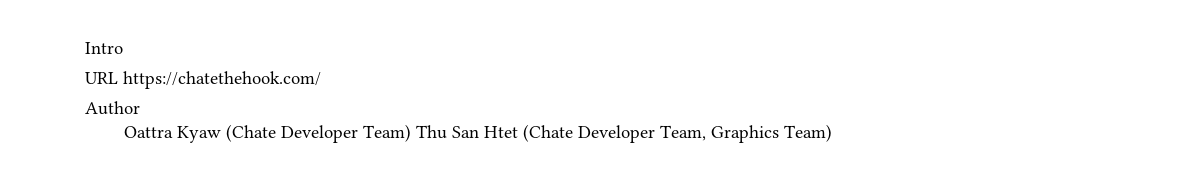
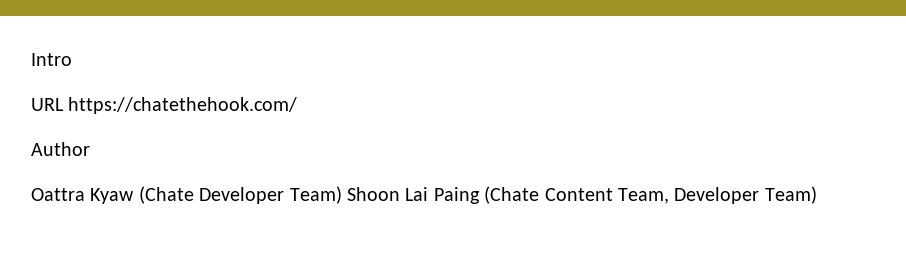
- Oattra Kyaw (Chate Developer Team) Thu San Htet (Chate Developer Team, Graphics Team)
+ Oattra Kyaw (Chate Developer Team) Shoon Lai Paing (Chate Content Team, Developer Team)

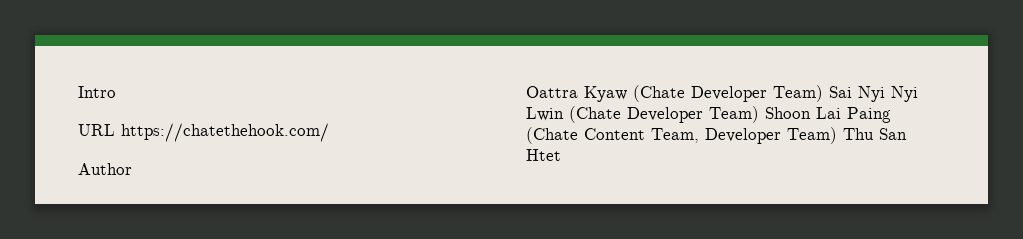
- Oattra Kyaw (Chate Developer Team) Shoon Lai Paing (Chate Content Team, Developer Team)
+ Oattra Kyaw (Chate Developer Team) Sai Nyi Nyi Lwin (Chate Developer Team) Shoon Lai Paing (Chate Content Team, Developer Team) Thu San Htet

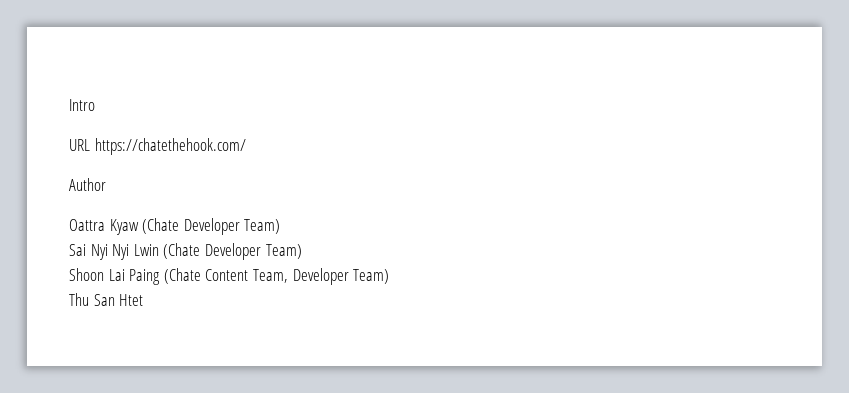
- Oattra Kyaw (Chate Developer Team) Sai Nyi Nyi Lwin (Chate Developer Team) Shoon Lai Paing (Chate Content Team, Developer Team) Thu San Htet
+ Oattra Kyaw (Chate Developer Team)
+ Sai Nyi Nyi Lwin (Chate Developer Team)
+ Shoon Lai Paing (Chate Content Team, Developer Team)
+ Thu San Htet

